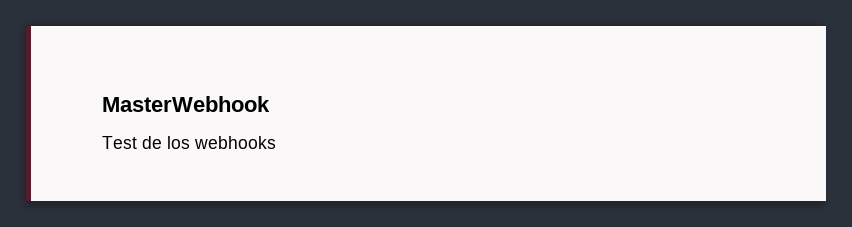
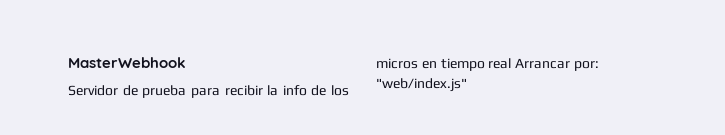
- Test de los webhooks
+ Servidor de prueba para recibir la info de los micros en tiempo real Arrancar por: "web/index.js"

